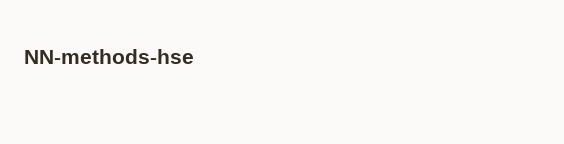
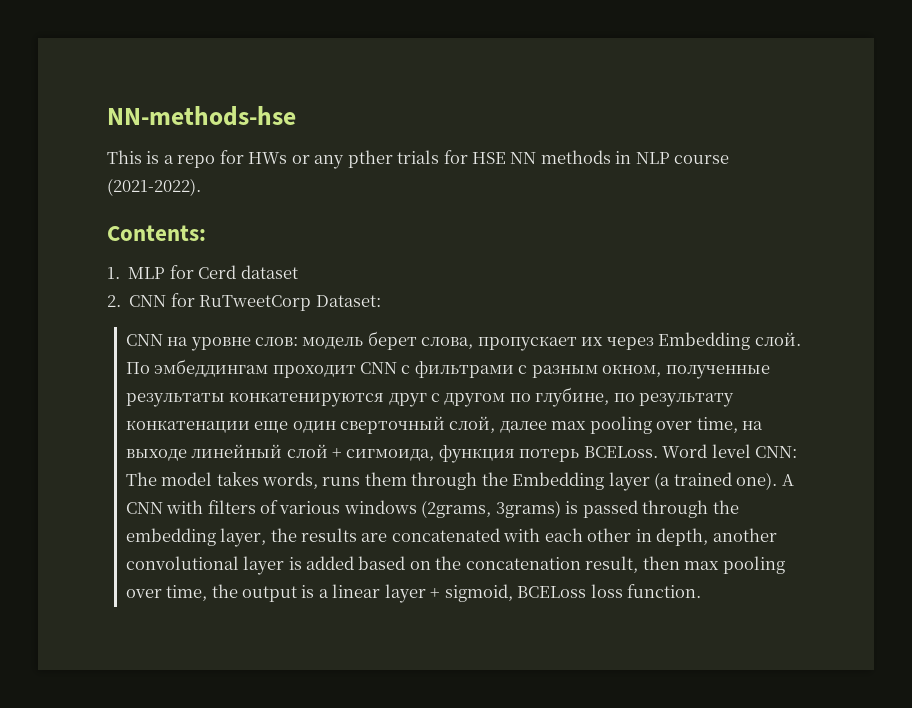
+ This is a repo for HWs or any pther trials for HSE NN methods in NLP course (2021-2022).
+ Contents:
+ 1. MLP for Cerd dataset
+ 2. CNN for RuTweetCorp Dataset:
+ CNN на уровне слов: модель берет слова, пропускает их через Embedding слой. По эмбеддингам проходит CNN c фильтрами с разным окном, полученные результаты конкатенируются друг с другом по глубине, по результату конкатенации еще один сверточный слой, далее max pooling over time, на выходе линейный слой + сигмоида, функция потерь BCELoss. Word level CNN: The model takes words, runs them through the Embedding layer (a trained one). A CNN with filters of various windows (2grams, 3grams) is passed through the embedding layer, the results are concatenated with each other in depth, another convolutional layer is added based on the concatenation result, then max pooling over time, the output is a linear layer + sigmoid, BCELoss loss function.

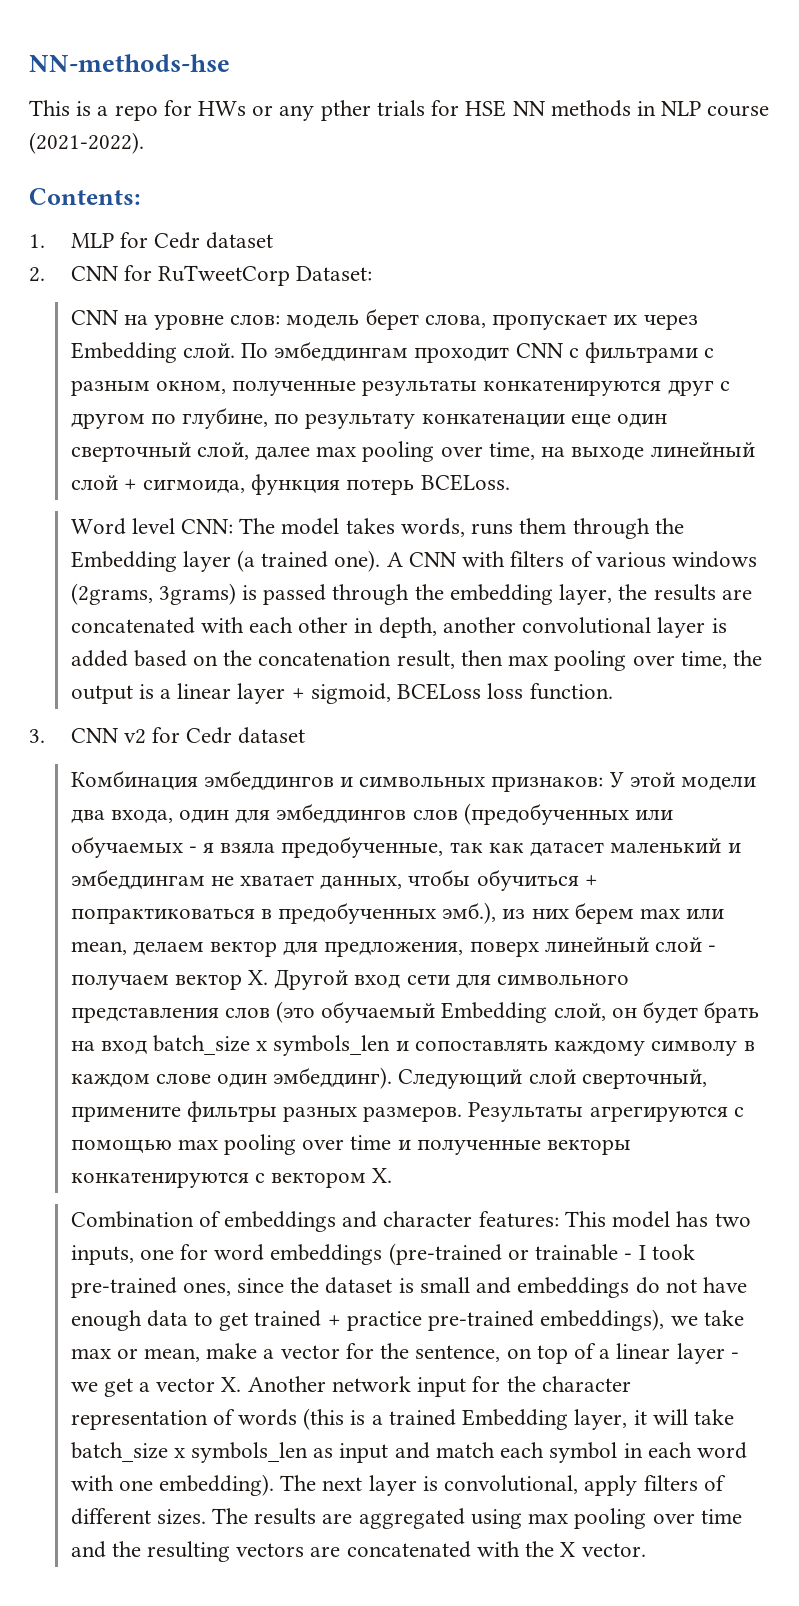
- 1. MLP for Cerd dataset
+ 1. MLP for Cedr dataset
- По эмбеддингам проходит CNN c фильтрами с разным окном, полученные результаты конкатенируются друг с другом по глубине, по результату конкатенации еще один сверточный слой, далее max pooling over time, на выходе линейный слой + сигмоида, функция потерь BCELoss. Word level CNN: The model takes words, runs them through the Embedding layer (a trained one).
+ По эмбеддингам проходит CNN c фильтрами с разным окном, полученные результаты конкатенируются друг с другом по глубине, по результату конкатенации еще один сверточный слой, далее max pooling over time, на выходе линейный слой + сигмоида, функция потерь BCELoss.
+ Word level CNN: The model takes words, runs them through the Embedding layer (a trained one).
+ 3. CNN v2 for Cedr dataset
+ Комбинация эмбеддингов и символьных признаков: У этой модели два входа, один для эмбеддингов слов (предобученных или обучаемых - я взяла предобученные, так как датасет маленький и эмбеддингам не хватает данных, чтобы обучиться + попрактиковаться в предобученных эмб.), из них берем max или mean, делаем вектор для предложения, поверх линейный слой - получаем вектор X. Другой вход сети для символьного представления слов (это обучаемый Embedding слой, он будет брать на вход batch_size x symbols_len и сопоставлять каждому символу в каждом слове один эмбеддинг). Следующий слой сверточный, примените фильтры разных размеров. Результаты агрегируются с помощью max pooling over time и полученные векторы конкатенируются с вектором X.
+ Combination of embeddings and character features: This model has two inputs, one for word embeddings (pre-trained or trainable - I took pre-trained ones, since the dataset is small and embeddings do not have enough data to get trained + practice pre-trained embeddings), we take max or mean, make a vector for the sentence, on top of a linear layer - we get a vector X. Another network input for the character representation of words (this is a trained Embedding layer, it will take batch_size x symbols_len as input and match each symbol in each word with one embedding). The next layer is convolutional, apply filters of different sizes. The results are aggregated using max pooling over time and the resulting vectors are concatenated with the X vector.

